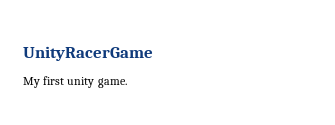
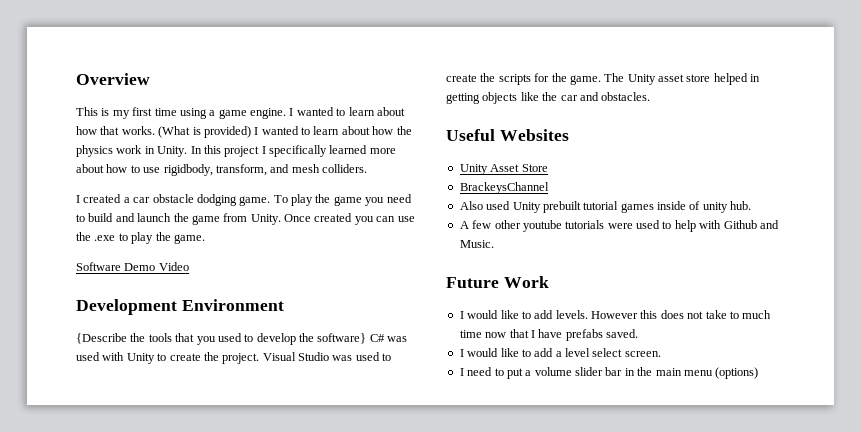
- UnityRacerGame
- My first unity game.
+ Overview
+ This is my first time using a game engine. I wanted to learn about how that works. (What is provided) I wanted to learn about how the physics work in Unity. In this project I specifically learned more about how to use rigidbody, transform, and mesh colliders.
+ I created a car obstacle dodging game. To play the game you need to build and launch the game from Unity. Once created you can use the .exe to play the game.
+ Software Demo Video
+ Development Environment
+ {Describe the tools that you used to develop the software} C# was used with Unity to create the project. Visual Studio was used to create the scripts for the game. The Unity asset store helped in getting objects like the car and obstacles.
+ Useful Websites
+ Unity Asset Store
+ BrackeysChannel
+ Also used Unity prebuilt tutorial games inside of unity hub.
+ A few other youtube tutorials were used to help with Github and Music.
+ Future Work
+ I would like to add levels. However this does not take to much time now that I have prefabs saved.
+ I would like to add a level select screen.
+ I need to put a volume slider bar in the main menu (options)

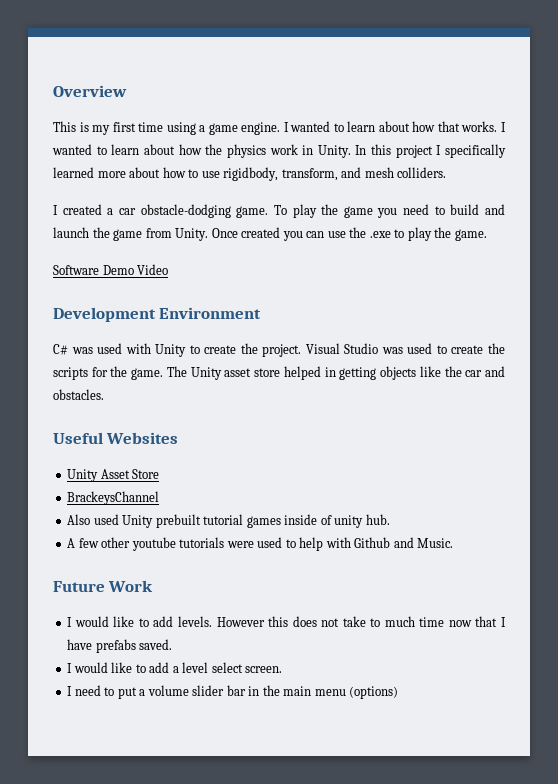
- (What is provided) I wanted to learn about how the physics work in Unity.
+ I wanted to learn about how the physics work in Unity.
- I created a car obstacle dodging game.
+ I created a car obstacle-dodging game.
- {Describe the tools that you used to develop the software} C# was used with Unity to create the project.
+ C# was used with Unity to create the project.

